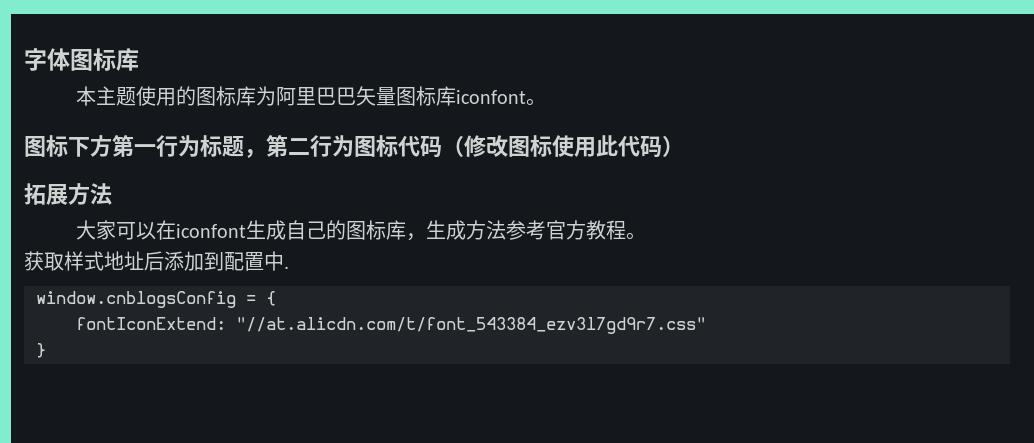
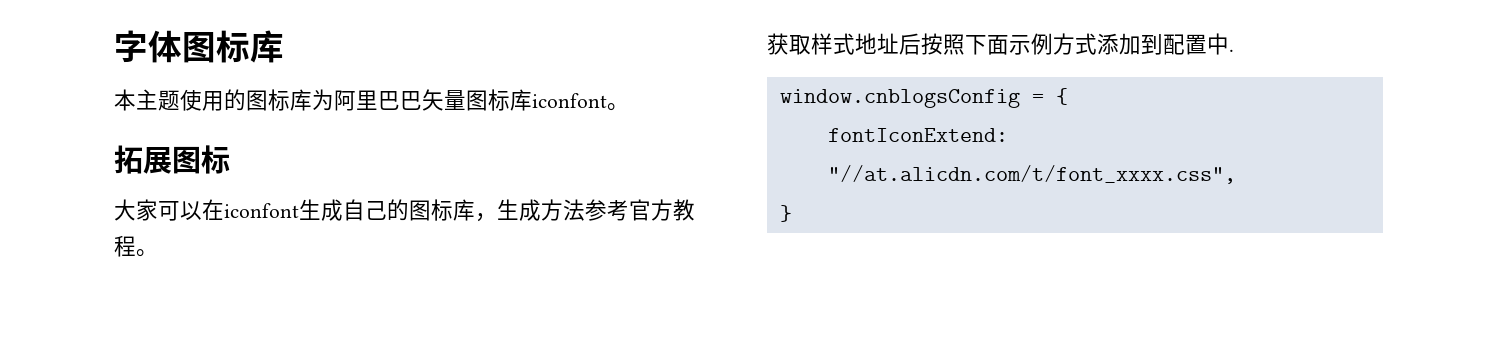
- 图标下方第一行为标题，第二行为图标代码（修改图标使用此代码）
- 拓展方法
+ 拓展图标
- 获取样式地址后添加到配置中.
+ 获取样式地址后按照下面示例方式添加到配置中.
- fontIconExtend: "//at.alicdn.com/t/font_543384_ezv3l7gd9r7.css"
+ fontIconExtend: "//at.alicdn.com/t/font_xxxx.css",

